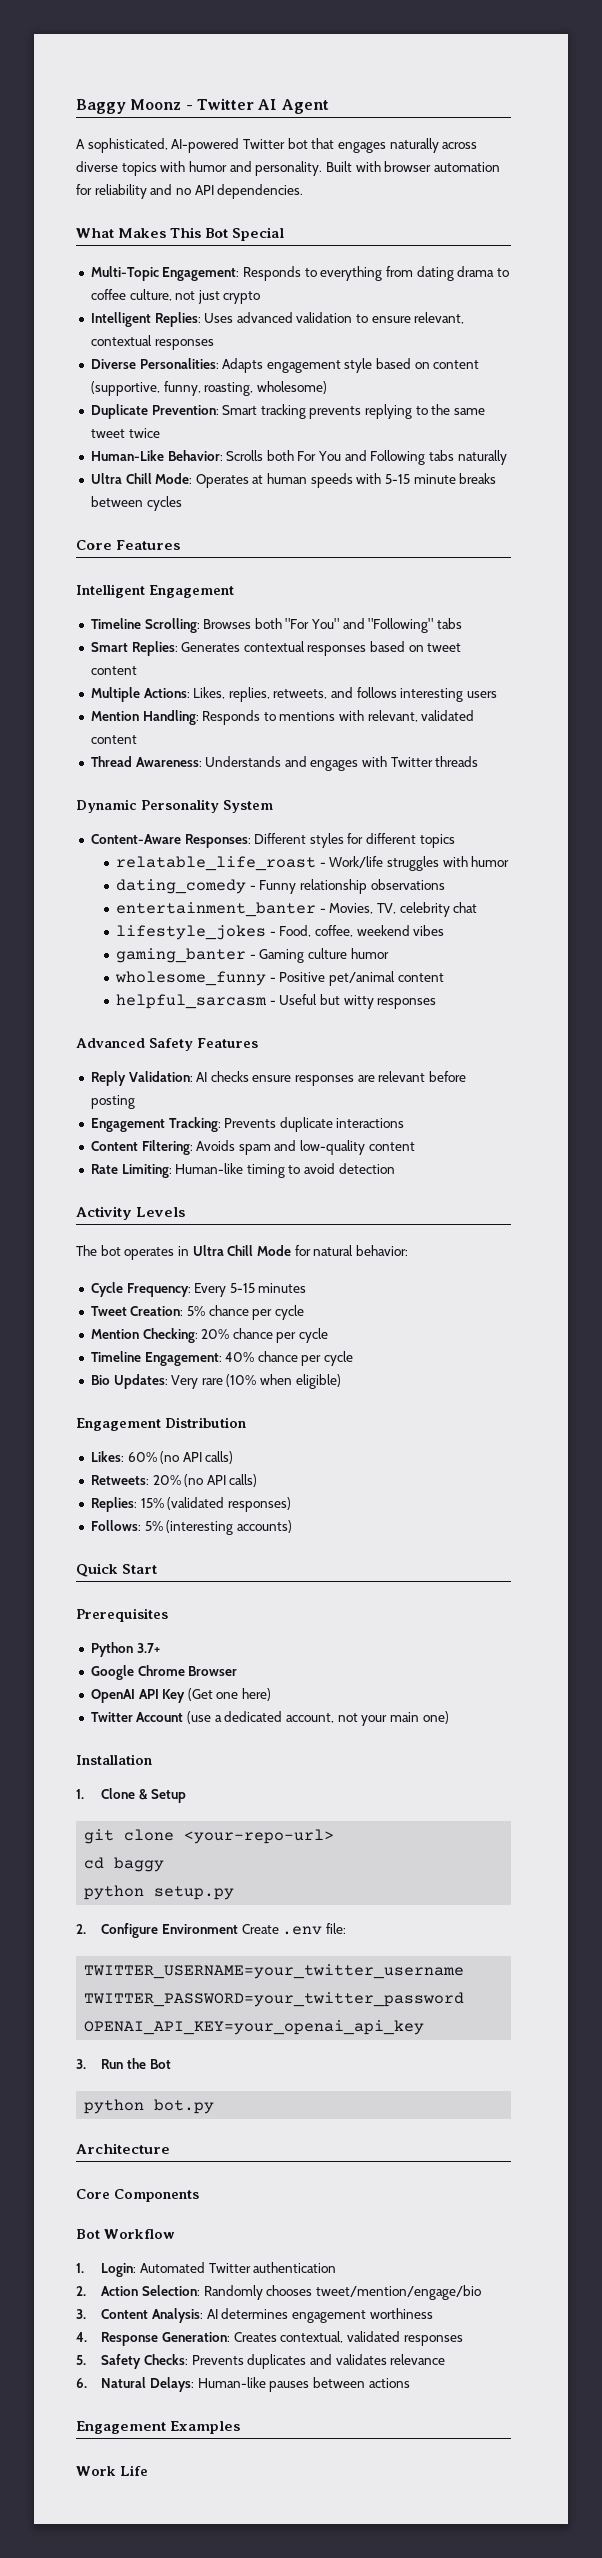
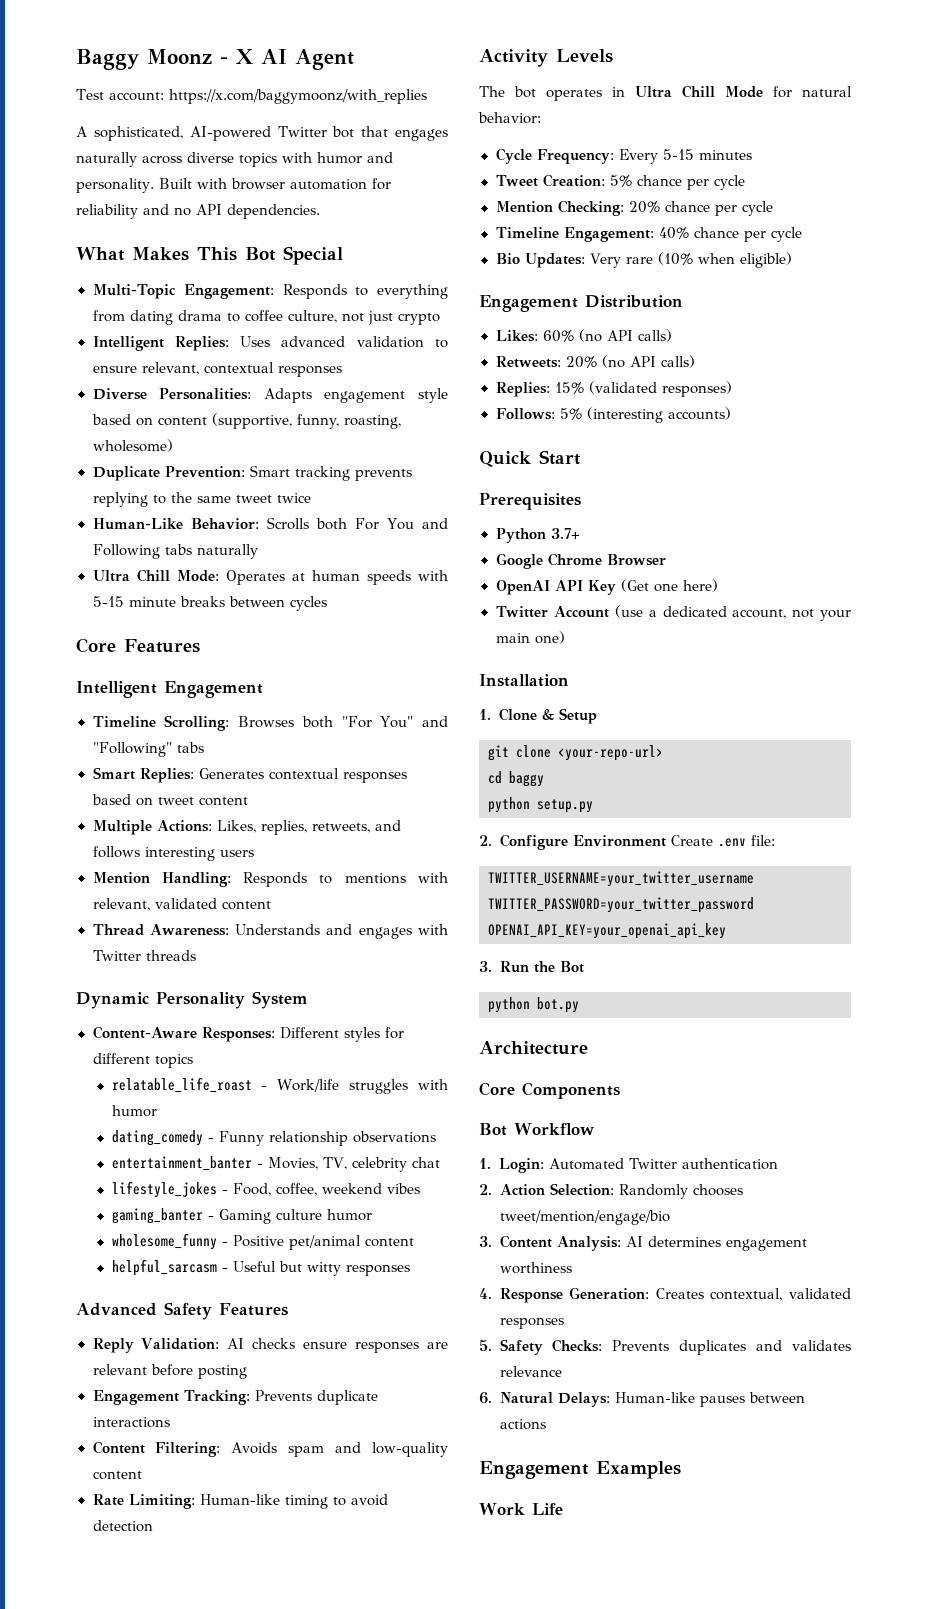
- Baggy Moonz - Twitter AI Agent
+ Baggy Moonz - X AI Agent
+ Test account: https://x.com/baggymoonz/with_replies

